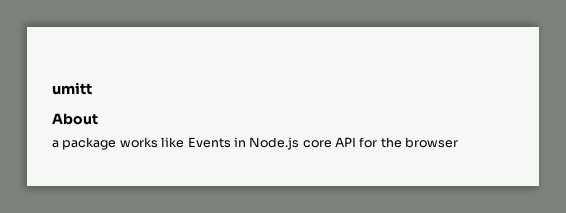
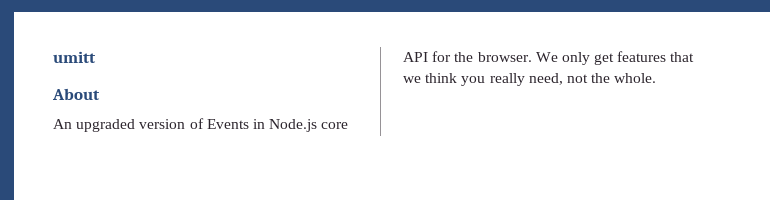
- a package works like Events in Node.js core API for the browser
+ An upgraded version of Events in Node.js core API for the browser. We only get features that we think you really need, not the whole.

